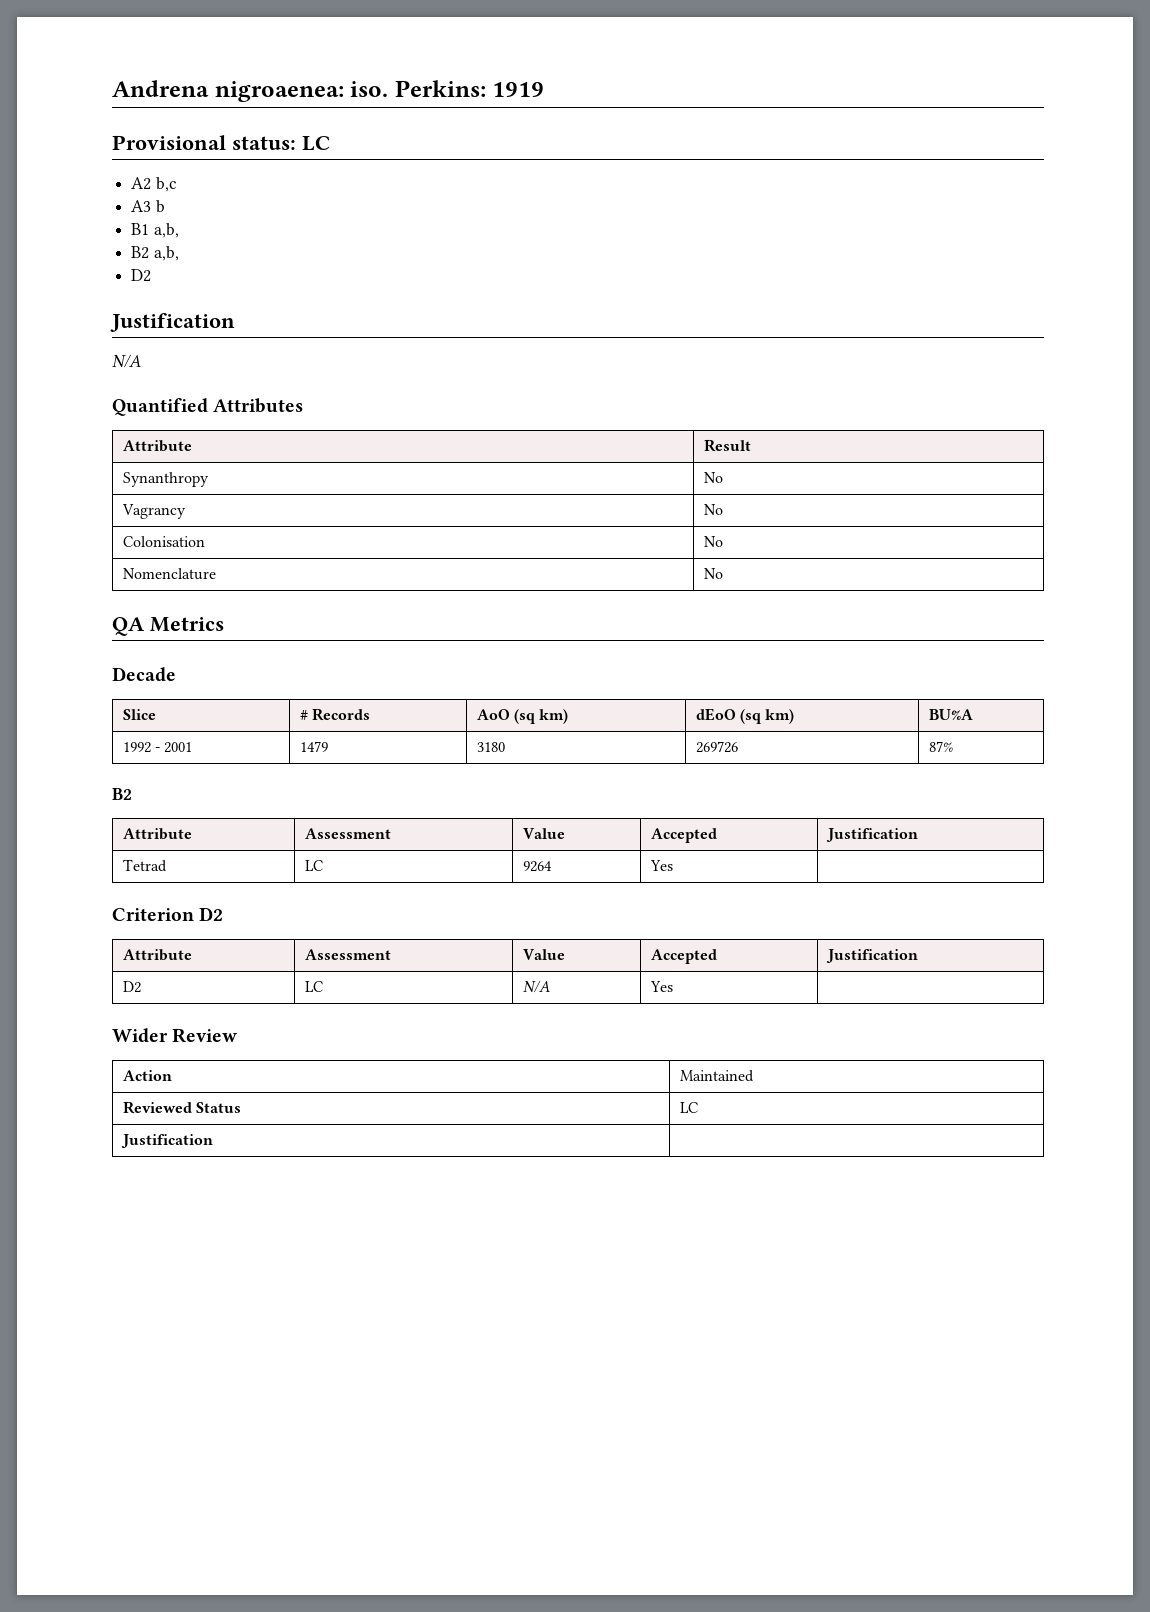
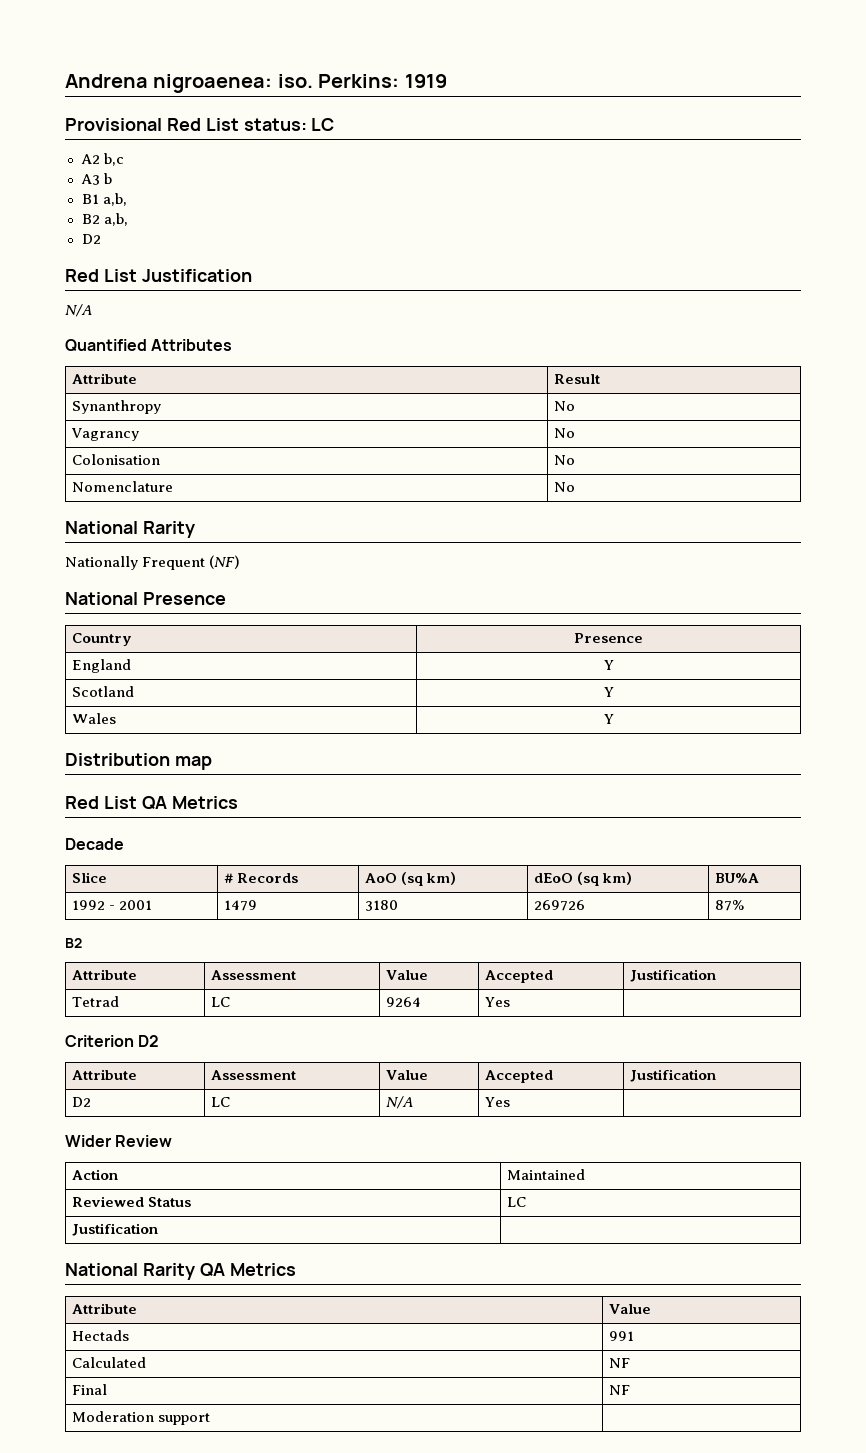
- Provisional status: LC
+ Provisional Red List status: LC
  B2 a,b,
  D2
- Justification
+ Red List Justification
  Nomenclature | No
- QA Metrics
+ National Rarity
+ Nationally Frequent (NF)
+ National Presence
+ Country | Presence
+ England | Y
+ Scotland | Y
+ Wales | Y
+ Distribution map
+ Red List QA Metrics
+ National Rarity QA Metrics
+ Attribute | Value
+ Hectads | 991
+ Calculated | NF
+ Final | NF
+ Moderation support |

